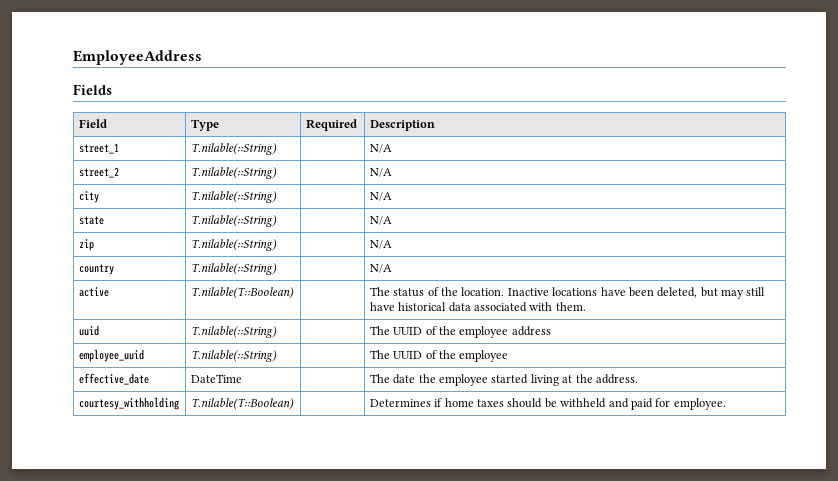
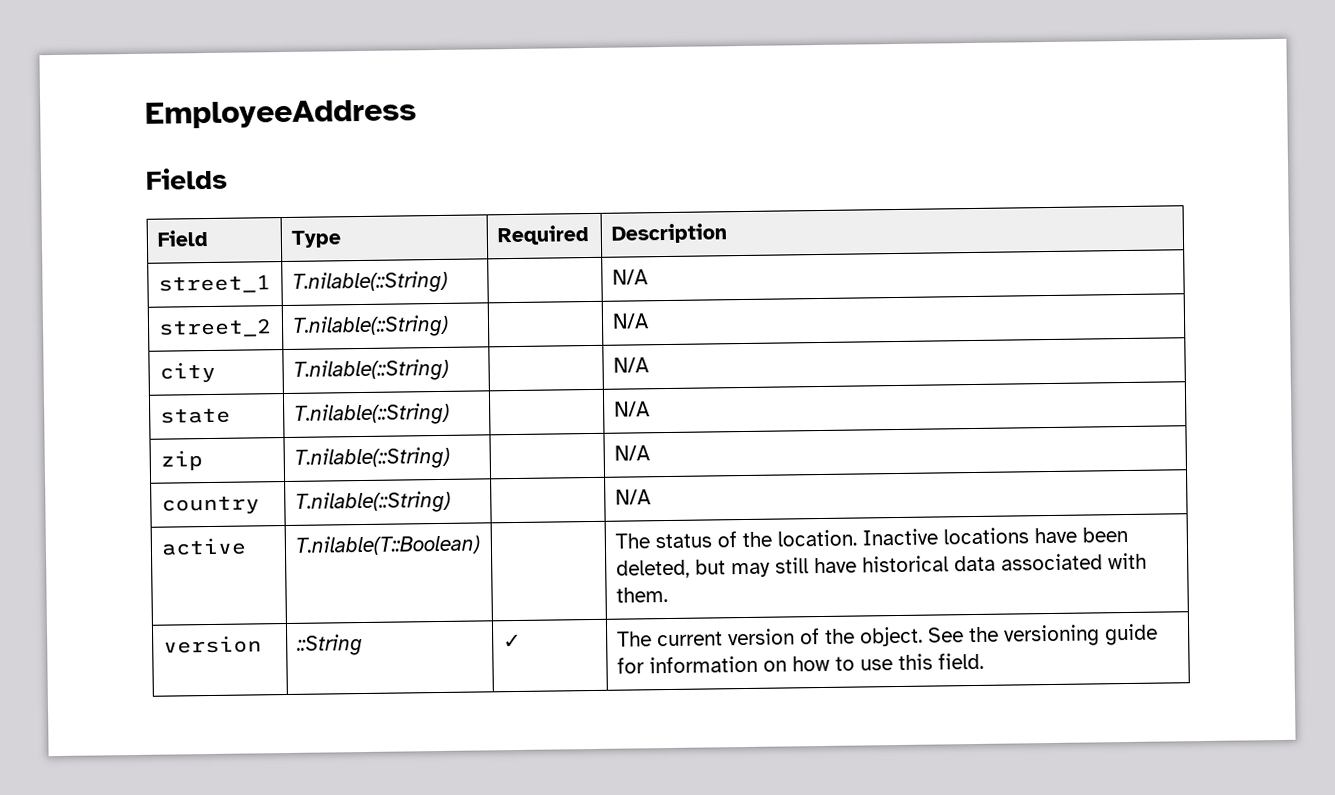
- uuid | T.nilable(::String) | | The UUID of the employee address
- employee_uuid | T.nilable(::String) | | The UUID of the employee
- effective_date | DateTime | | The date the employee started living at the address.
- courtesy_withholding | T.nilable(T::Boolean) | | Determines if home taxes should be withheld and paid for employee.
+ version | ::String | ✓ | The current version of the object. See the versioning guide for information on how to use this field.

